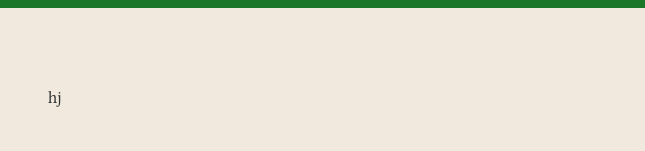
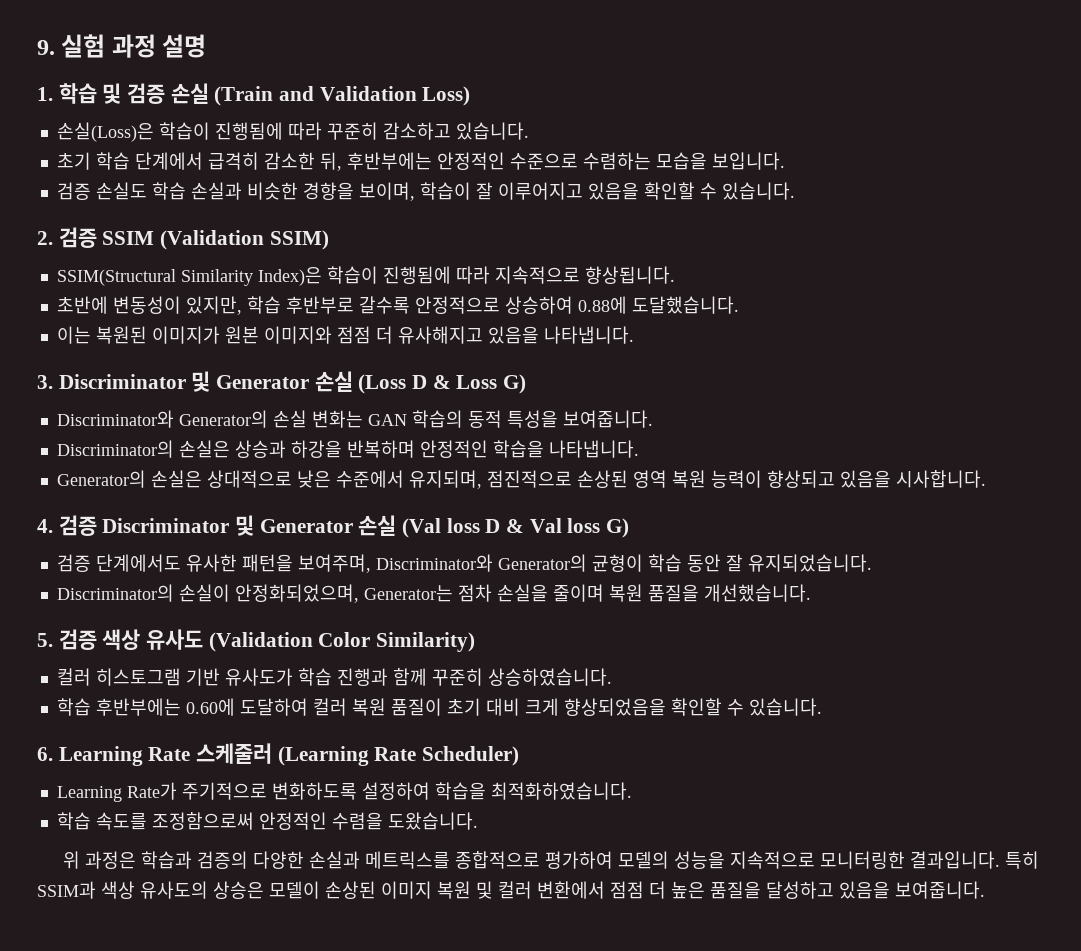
- hj
+ 9. 실험 과정 설명
+ 1. 학습 및 검증 손실 (Train and Validation Loss)
+ 손실(Loss)은 학습이 진행됨에 따라 꾸준히 감소하고 있습니다.
+ 초기 학습 단계에서 급격히 감소한 뒤, 후반부에는 안정적인 수준으로 수렴하는 모습을 보입니다.
+ 검증 손실도 학습 손실과 비슷한 경향을 보이며, 학습이 잘 이루어지고 있음을 확인할 수 있습니다.
+ 2. 검증 SSIM (Validation SSIM)
+ SSIM(Structural Similarity Index)은 학습이 진행됨에 따라 지속적으로 향상됩니다.
+ 초반에 변동성이 있지만, 학습 후반부로 갈수록 안정적으로 상승하여 0.88에 도달했습니다.
+ 이는 복원된 이미지가 원본 이미지와 점점 더 유사해지고 있음을 나타냅니다.
+ 3. Discriminator 및 Generator 손실 (Loss D & Loss G)
+ Discriminator와 Generator의 손실 변화는 GAN 학습의 동적 특성을 보여줍니다.
+ Discriminator의 손실은 상승과 하강을 반복하며 안정적인 학습을 나타냅니다.
+ Generator의 손실은 상대적으로 낮은 수준에서 유지되며, 점진적으로 손상된 영역 복원 능력이 향상되고 있음을 시사합니다.
+ 4. 검증 Discriminator 및 Generator 손실 (Val loss D & Val loss G)
+ 검증 단계에서도 유사한 패턴을 보여주며, Discriminator와 Generator의 균형이 학습 동안 잘 유지되었습니다.
+ Discriminator의 손실이 안정화되었으며, Generator는 점차 손실을 줄이며 복원 품질을 개선했습니다.
+ 5. 검증 색상 유사도 (Validation Color Similarity)
+ 컬러 히스토그램 기반 유사도가 학습 진행과 함께 꾸준히 상승하였습니다.
+ 학습 후반부에는 0.60에 도달하여 컬러 복원 품질이 초기 대비 크게 향상되었음을 확인할 수 있습니다.
+ 6. Learning Rate 스케줄러 (Learning Rate Scheduler)
+ Learning Rate가 주기적으로 변화하도록 설정하여 학습을 최적화하였습니다.
+ 학습 속도를 조정함으로써 안정적인 수렴을 도왔습니다.
+ 위 과정은 학습과 검증의 다양한 손실과 메트릭스를 종합적으로 평가하여 모델의 성능을 지속적으로 모니터링한 결과입니다. 특히 SSIM과 색상 유사도의 상승은 모델이 손상된 이미지 복원 및 컬러 변환에서 점점 더 높은 품질을 달성하고 있음을 보여줍니다.

